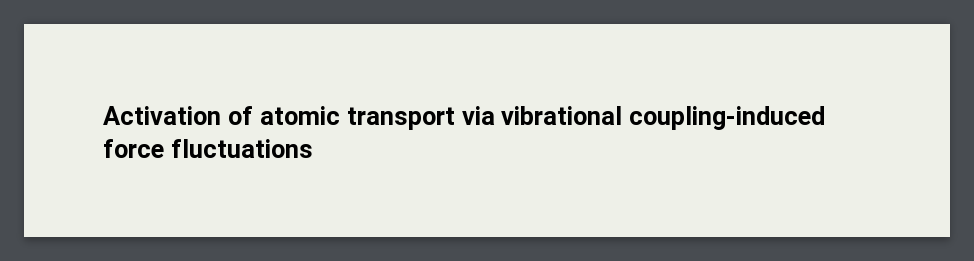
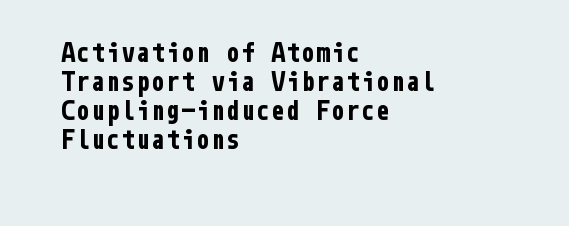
- Activation of atomic transport via vibrational coupling-induced force fluctuations
+ Activation of Atomic Transport via Vibrational Coupling-induced Force Fluctuations

